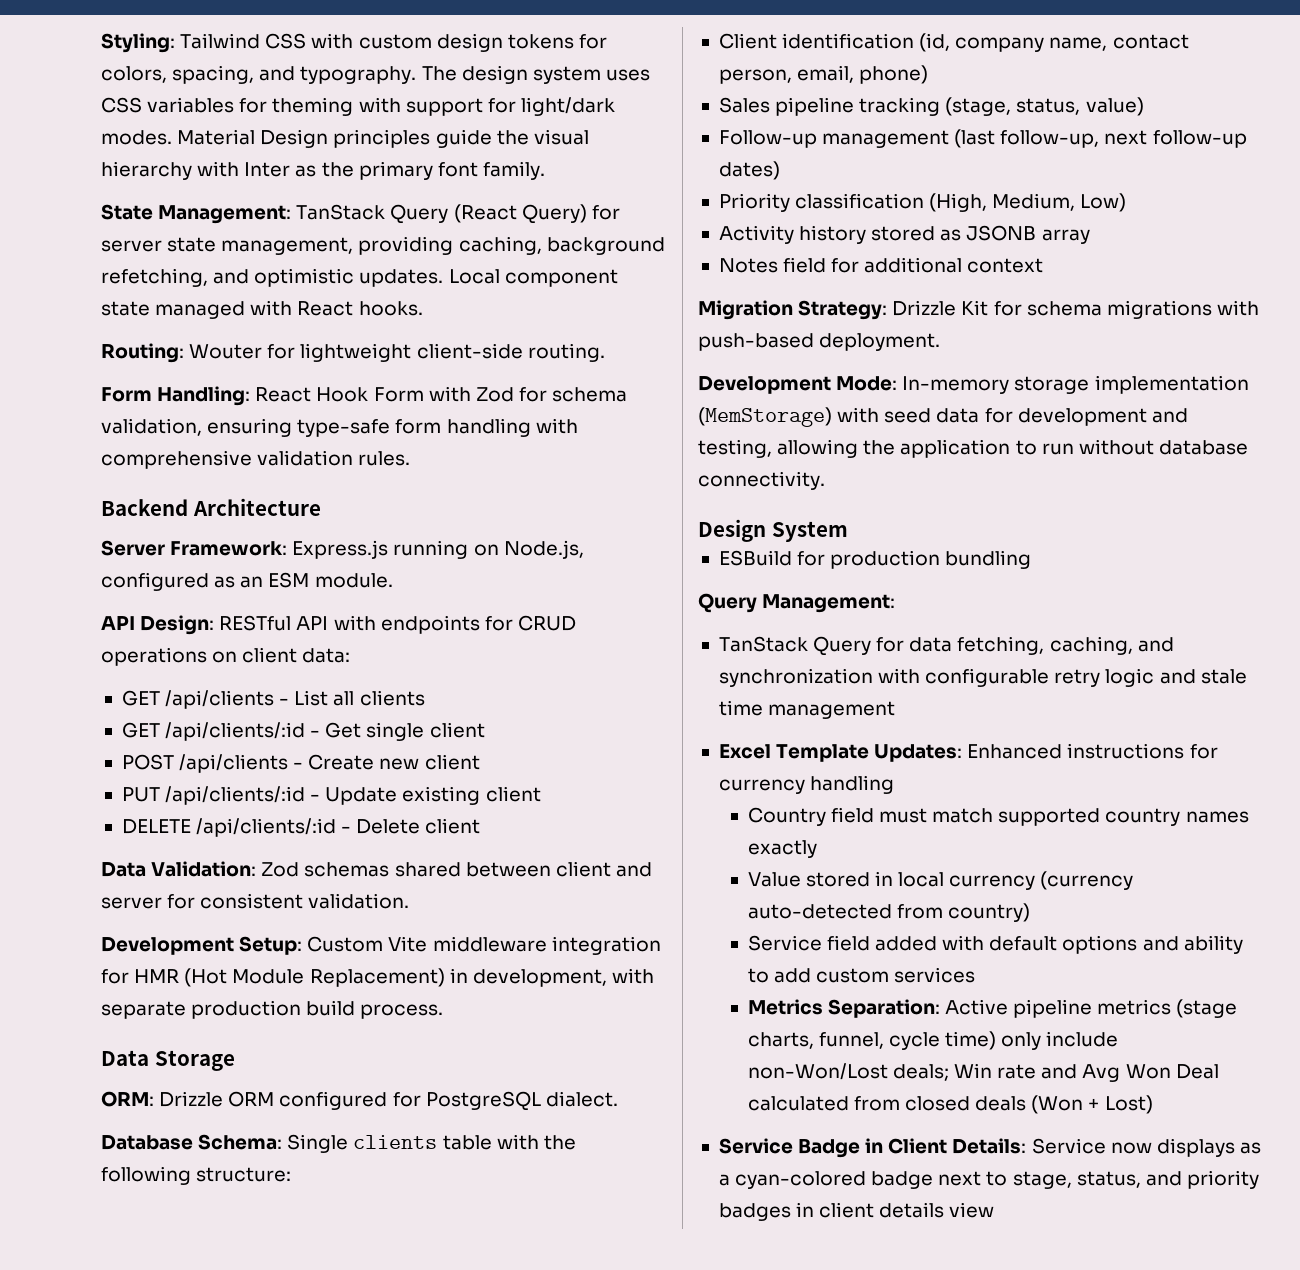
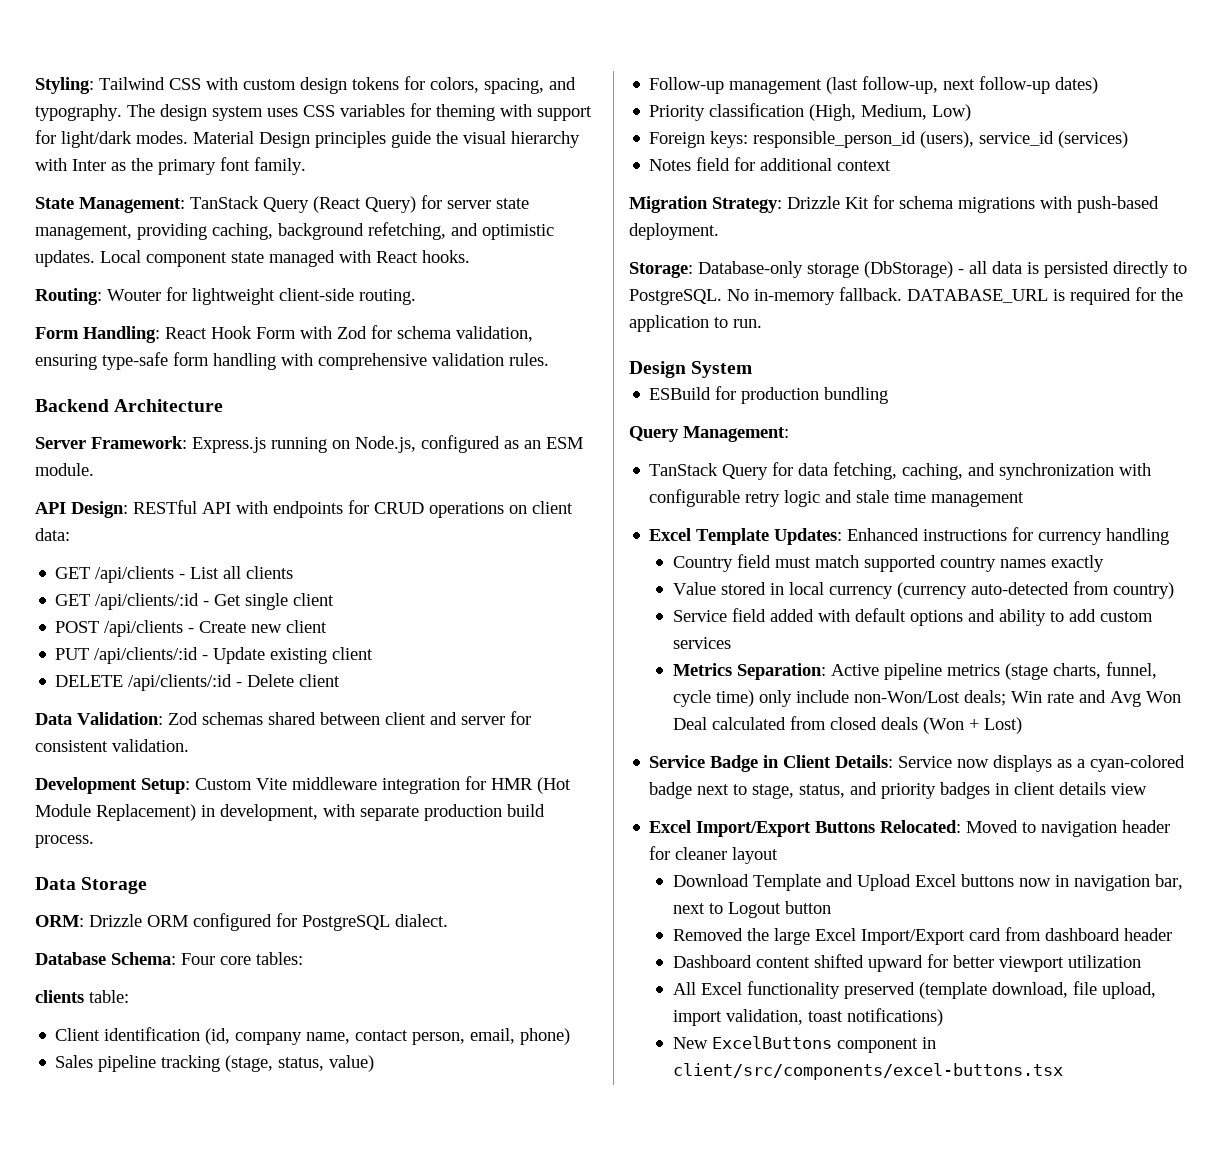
- Database Schema: Single clients table with the following structure:
+ Database Schema: Four core tables:
+ clients table:
- Activity history stored as JSONB array
+ Foreign keys: responsible_person_id (users), service_id (services)
- Development Mode: In-memory storage implementation (MemStorage) with seed data for development and testing, allowing the application to run without database connectivity.
+ Storage: Database-only storage (DbStorage) - all data is persisted directly to PostgreSQL. No in-memory fallback. DATABASE_URL is required for the application to run.
+ Excel Import/Export Buttons Relocated: Moved to navigation header for cleaner layout
+ Download Template and Upload Excel buttons now in navigation bar, next to Logout button
+ Removed the large Excel Import/Export card from dashboard header
+ Dashboard content shifted upward for better viewport utilization
+ All Excel functionality preserved (template download, file upload, import validation, toast notifications)
+ New ExcelButtons component in client/src/components/excel-buttons.tsx

